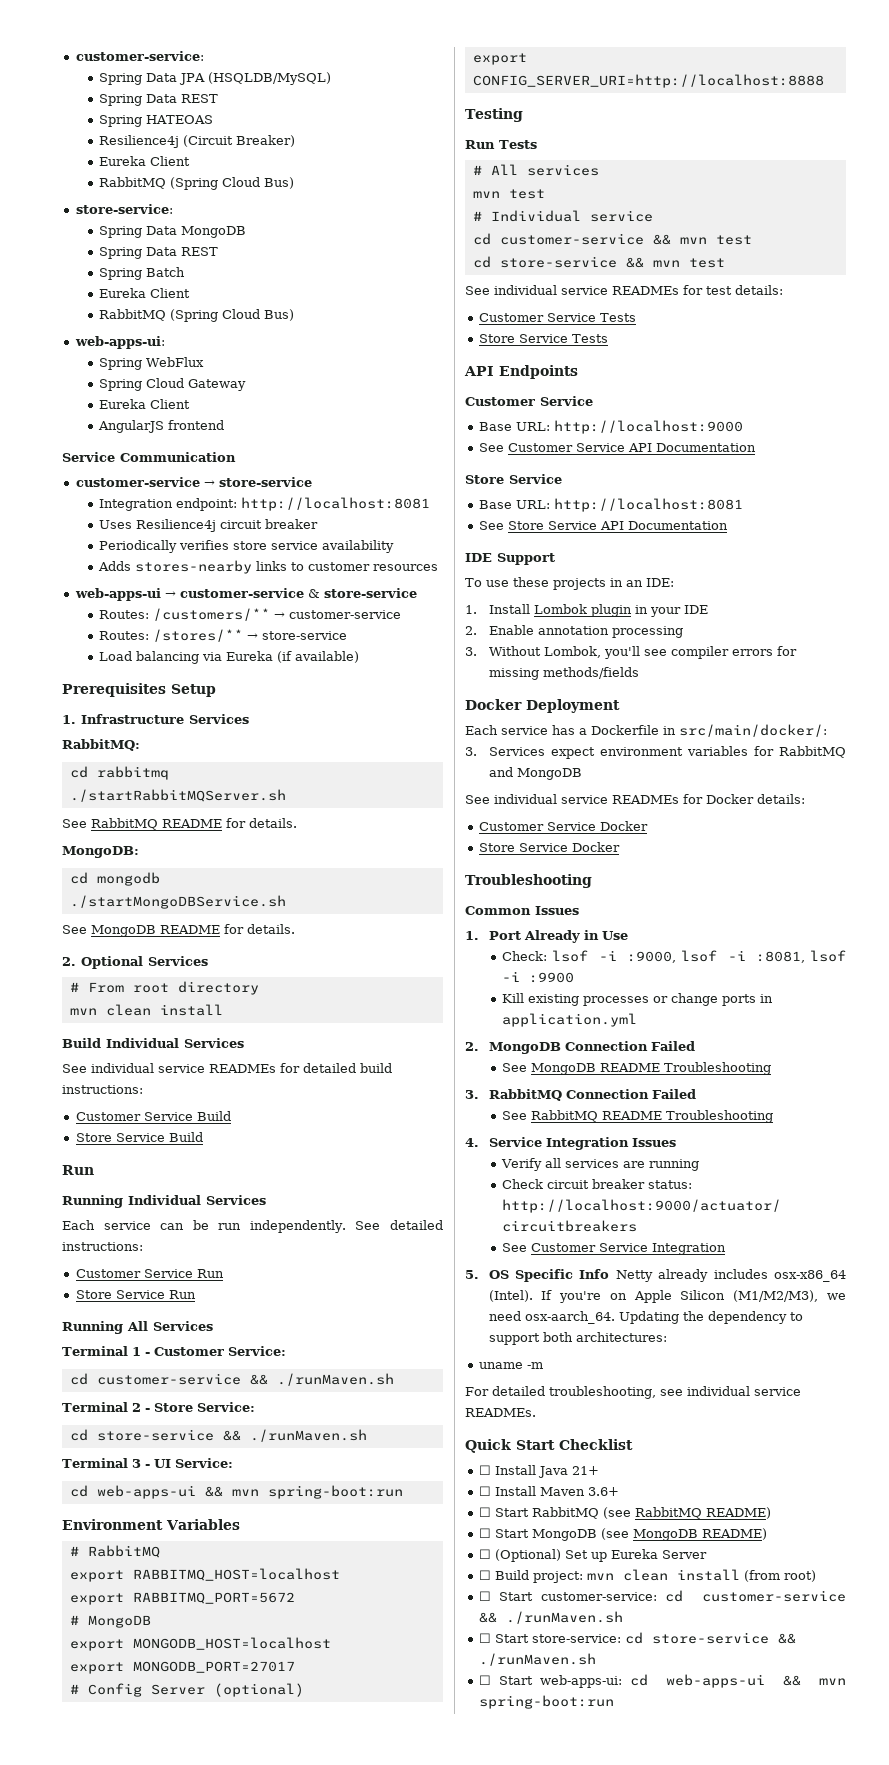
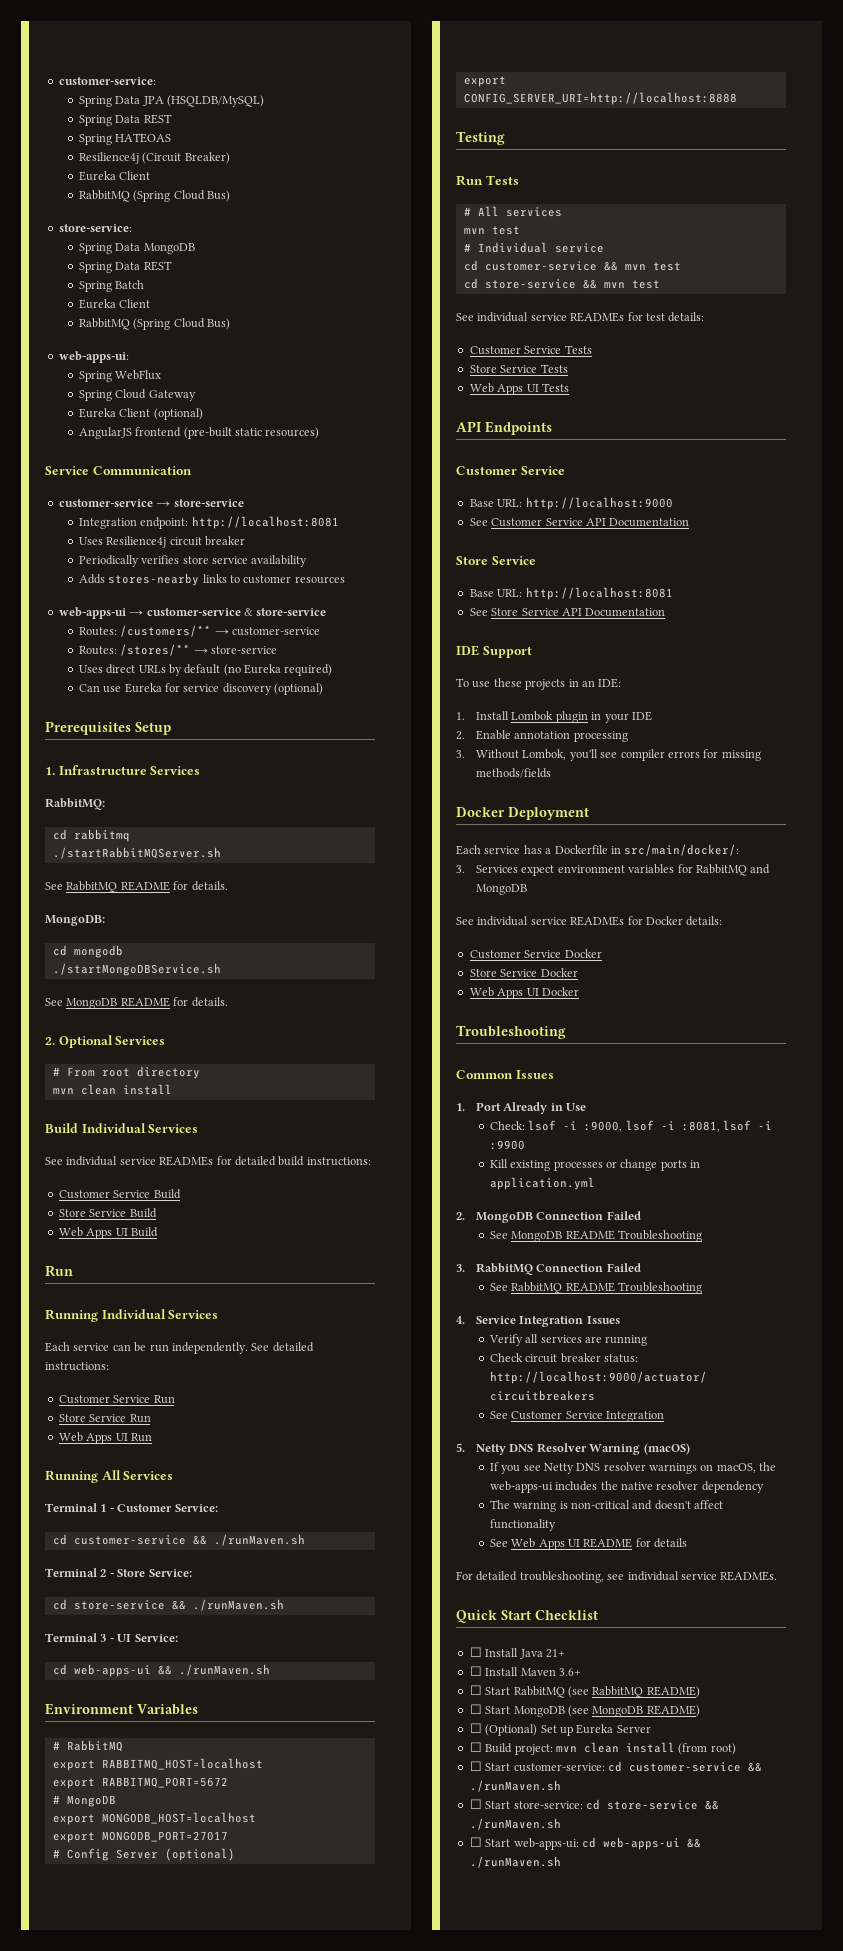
  Spring Cloud Gateway
- Eureka Client
+ Eureka Client (optional)
- AngularJS frontend
+ AngularJS frontend (pre-built static resources)
- Load balancing via Eureka (if available)
+ Uses direct URLs by default (no Eureka required)
+ Can use Eureka for service discovery (optional)
+ Web Apps UI Build
+ Web Apps UI Run
  Terminal 3 - UI Service:
- cd web-apps-ui && mvn spring-boot:run
+ cd web-apps-ui && ./runMaven.sh
+ Web Apps UI Tests
+ Web Apps UI Docker
- 5. OS Specific Info Netty already includes osx-x86_64 (Intel). If you're on Apple Silicon (M1/M2/M3), we need osx-aarch_64. Updating the dependency to support both architectures:
- uname -m
+ 5. Netty DNS Resolver Warning (macOS)
+ If you see Netty DNS resolver warnings on macOS, the web-apps-ui includes the native resolver dependency
+ The warning is non-critical and doesn't affect functionality
+ See Web Apps UI README for details
- ☐ Start web-apps-ui: cd web-apps-ui && mvn spring-boot:run
+ ☐ Start web-apps-ui: cd web-apps-ui && ./runMaven.sh

